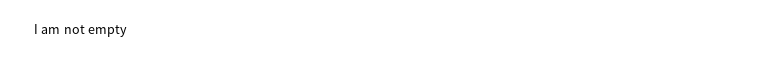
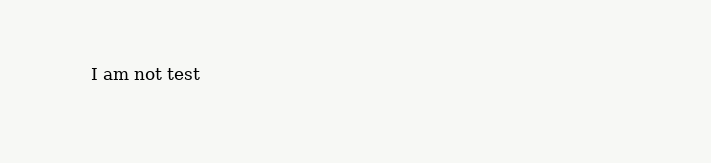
- I am not empty
+ I am not test

